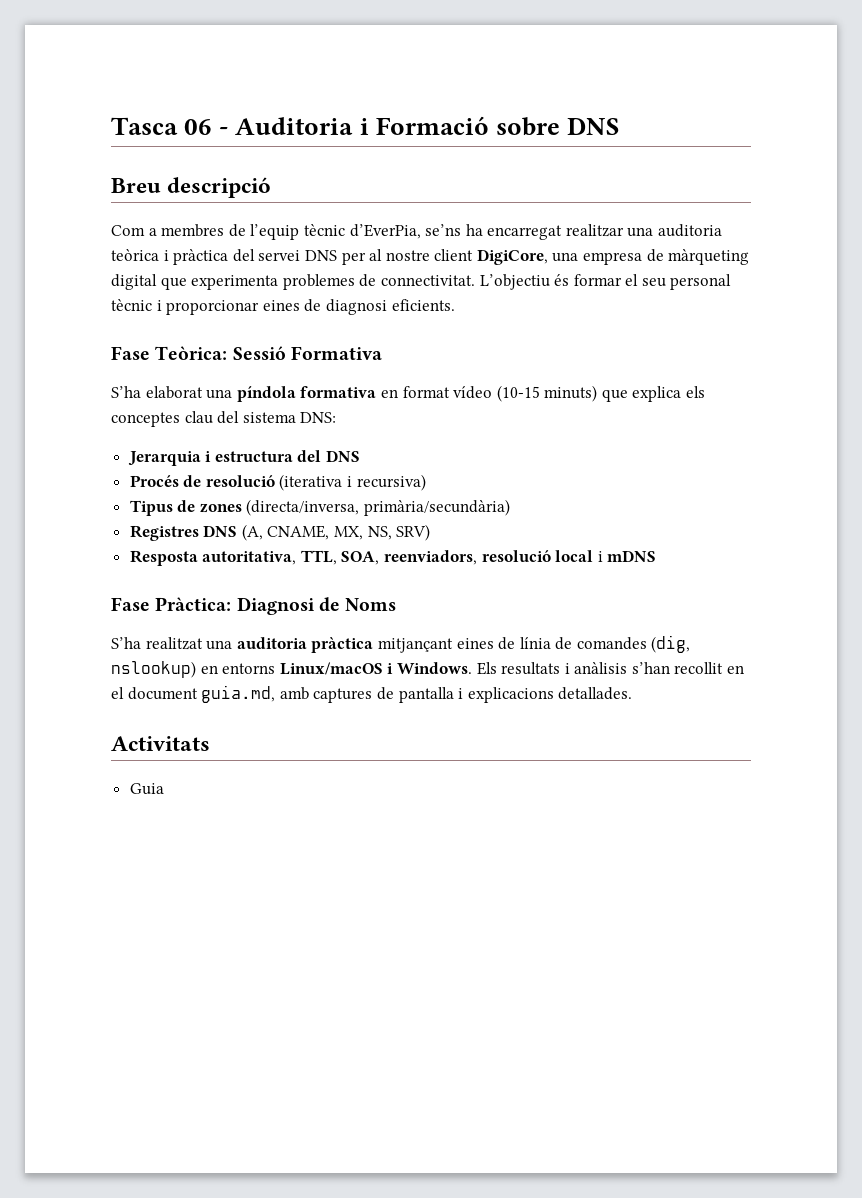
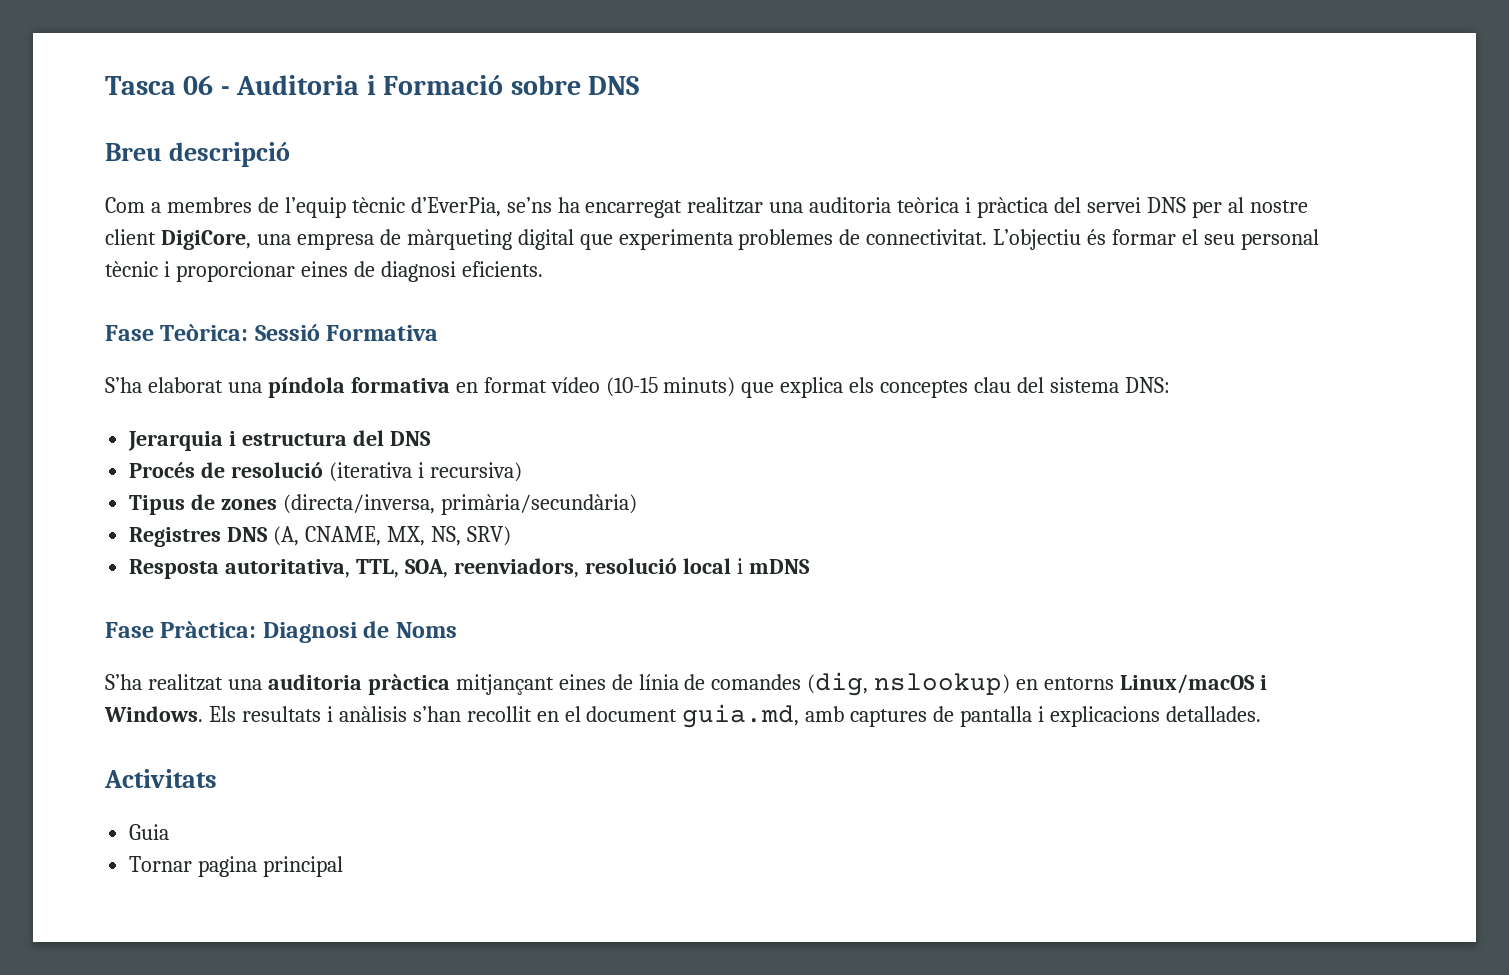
+ Tornar pagina principal

